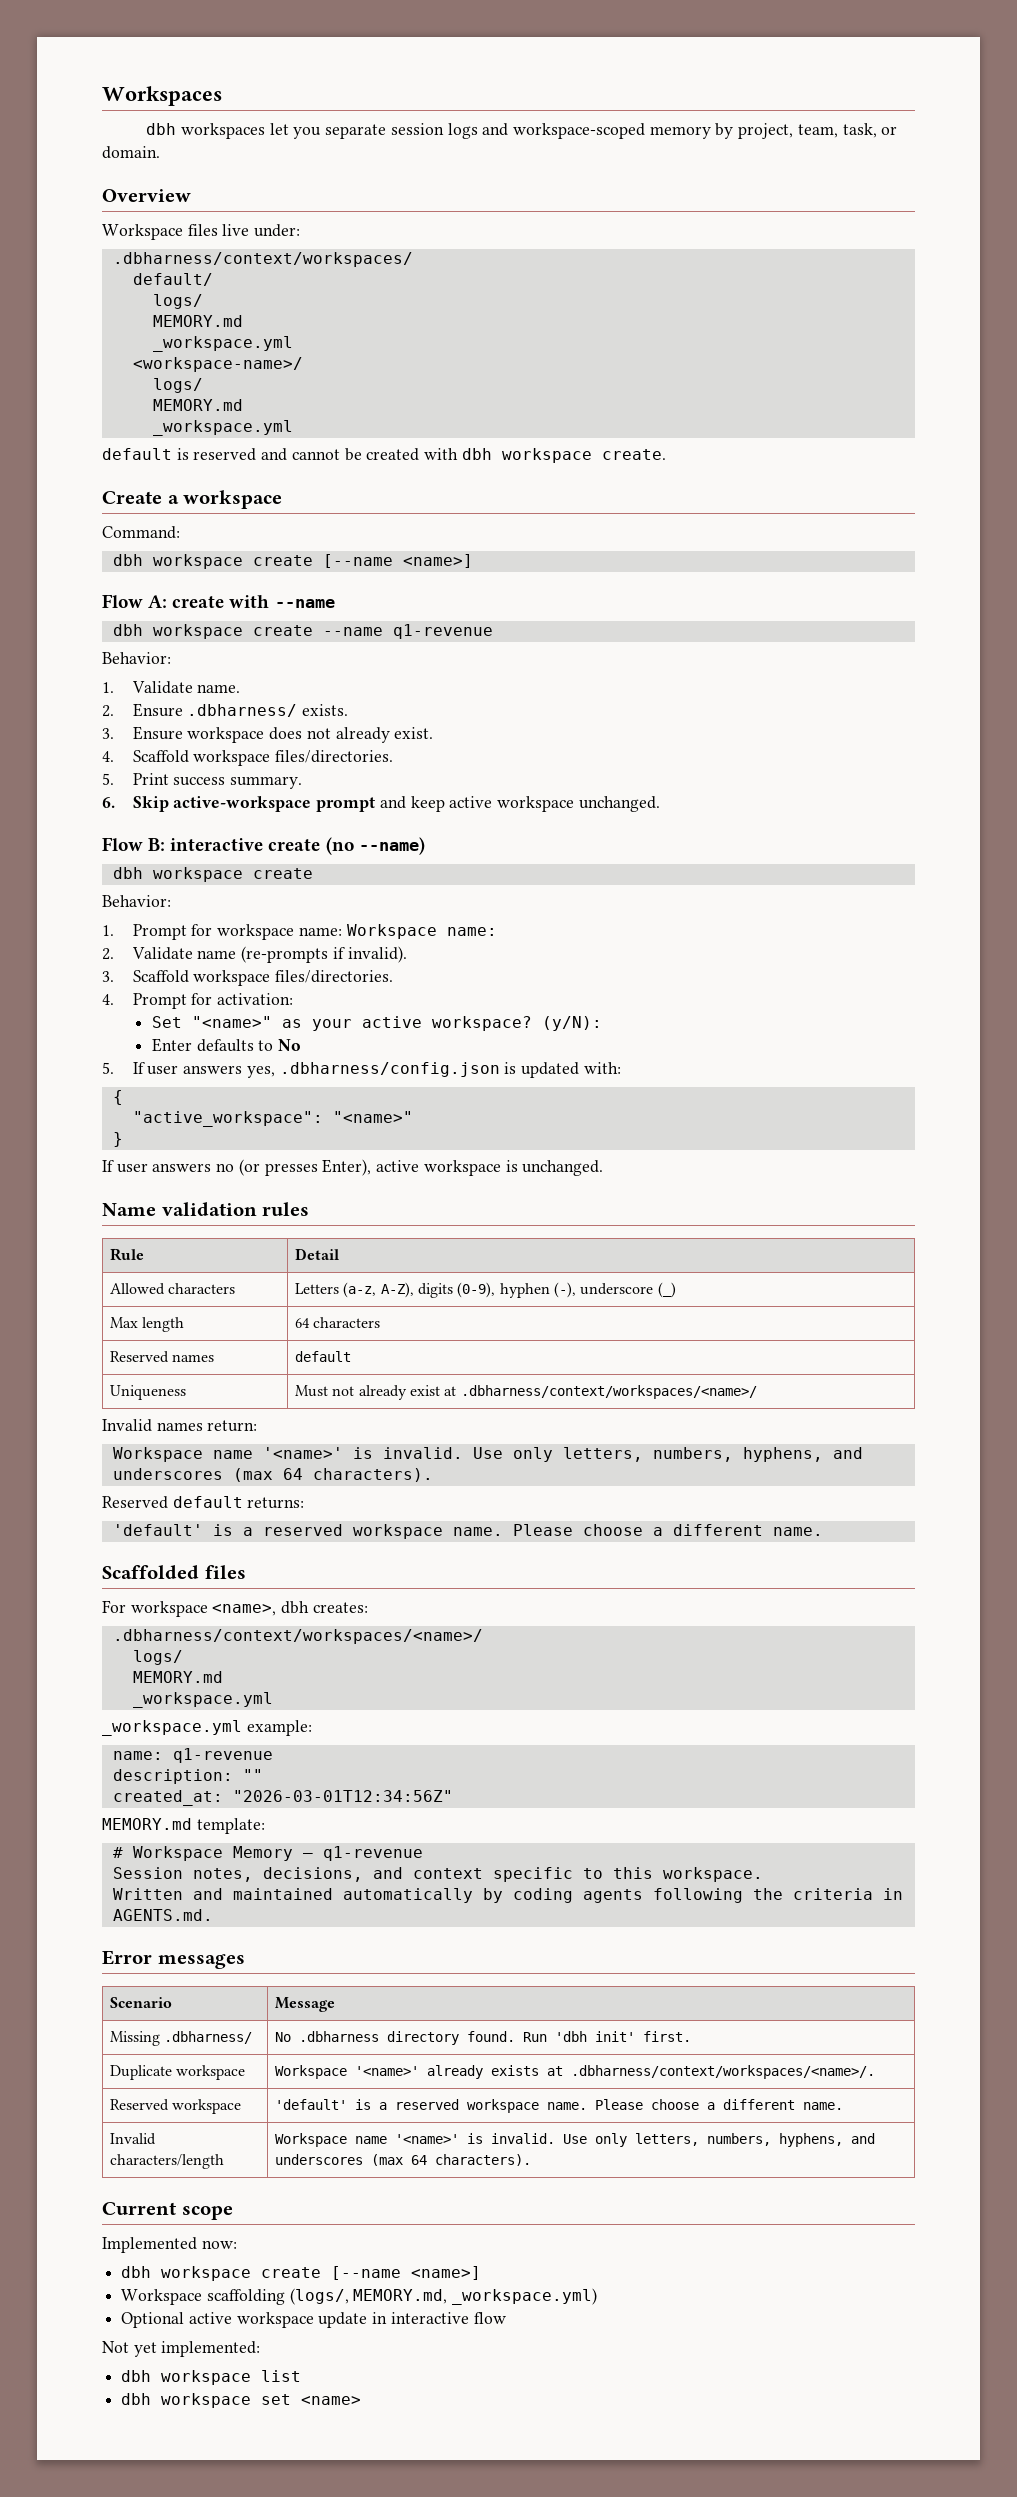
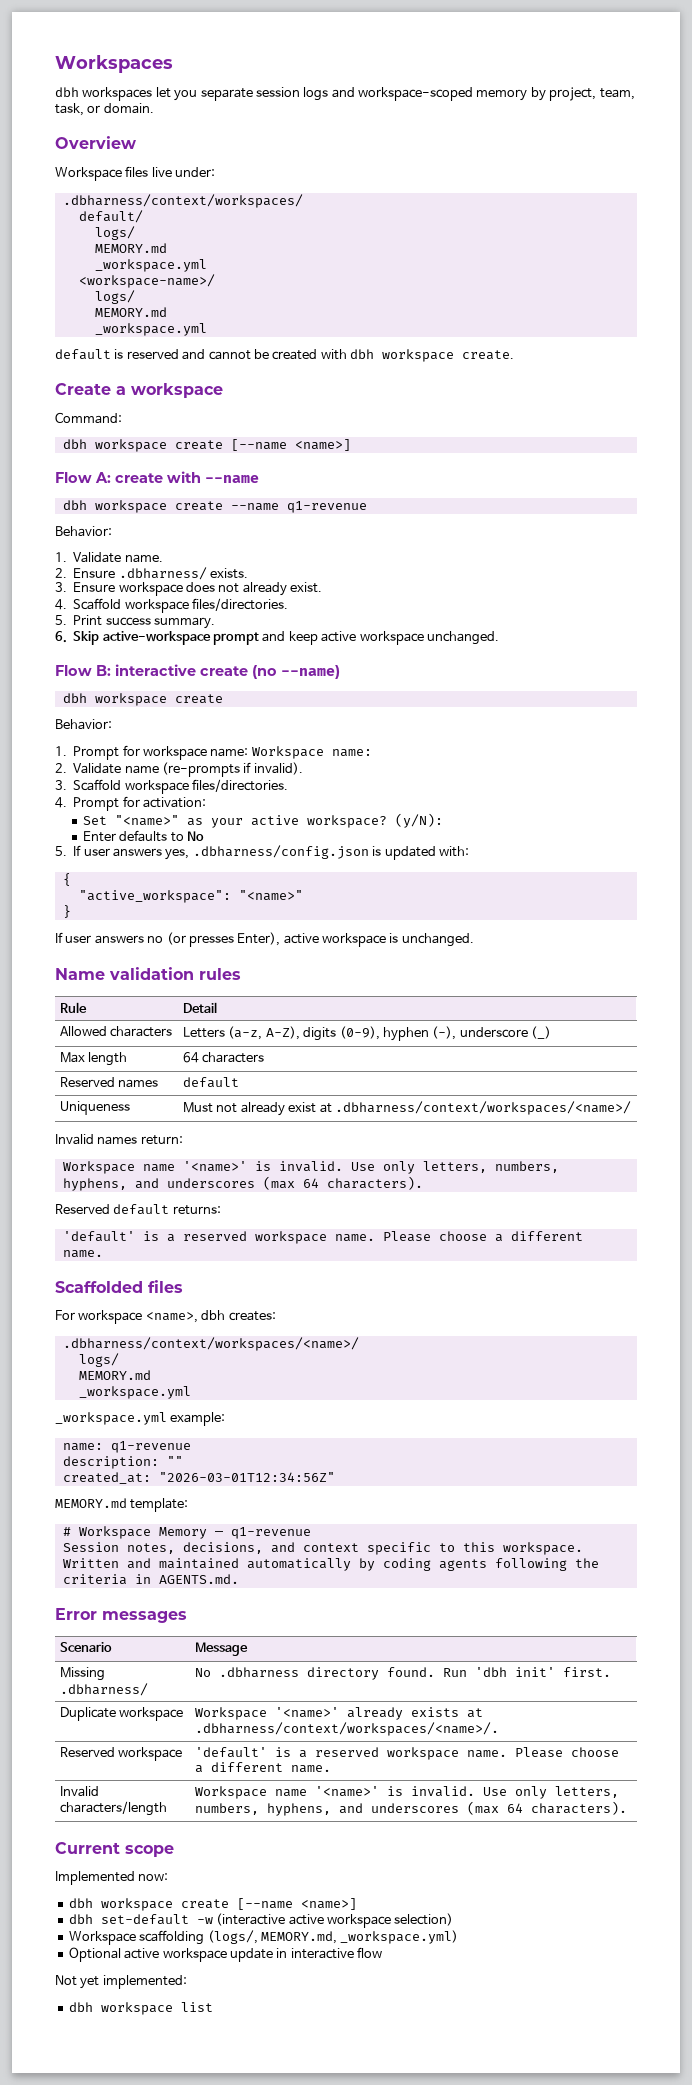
+ dbh set-default -w (interactive active workspace selection)
- dbh workspace set <name>

